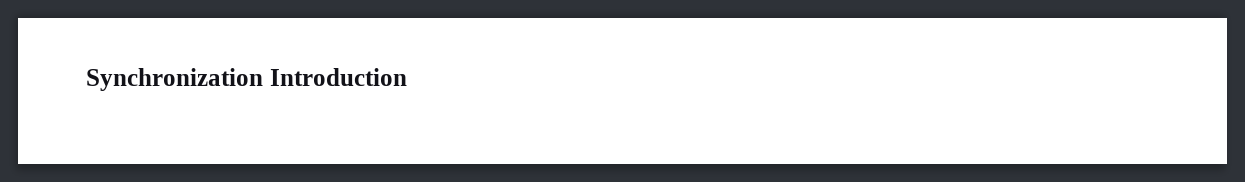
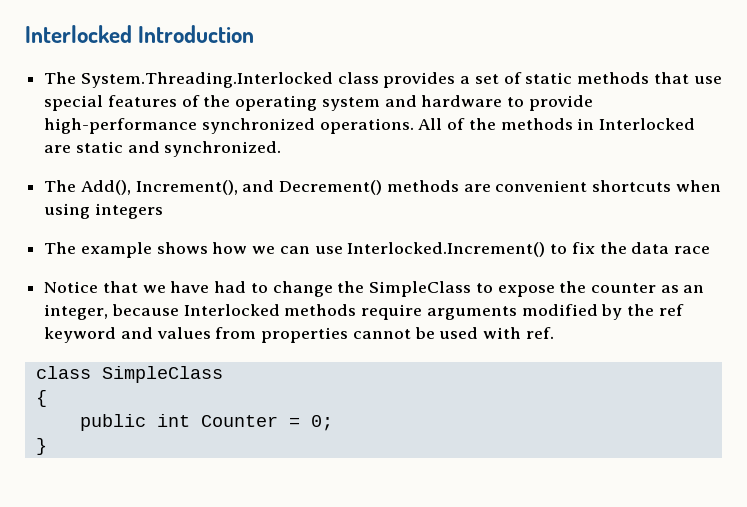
- Synchronization Introduction
+ Interlocked Introduction
+ The System.Threading.Interlocked class provides a set of static methods that use special features of the operating system and hardware to provide high-performance synchronized operations. All of the methods in Interlocked are static and synchronized.
+ The Add(), Increment(), and Decrement() methods are convenient shortcuts when using integers
+ The example shows how we can use Interlocked.Increment() to fix the data race
+ Notice that we have had to change the SimpleClass to expose the counter as an integer, because Interlocked methods require arguments modified by the ref keyword and values from properties cannot be used with ref.
+ class SimpleClass
+ {
+ public int Counter = 0;
+ }

